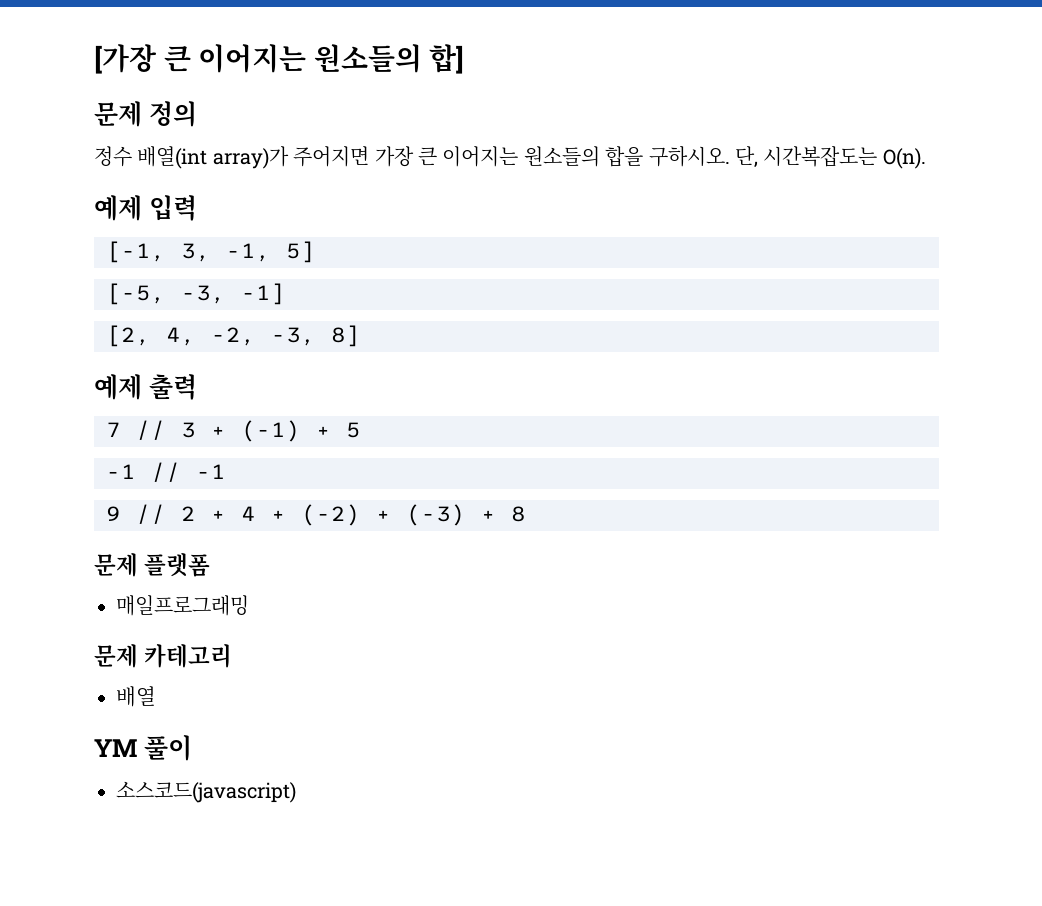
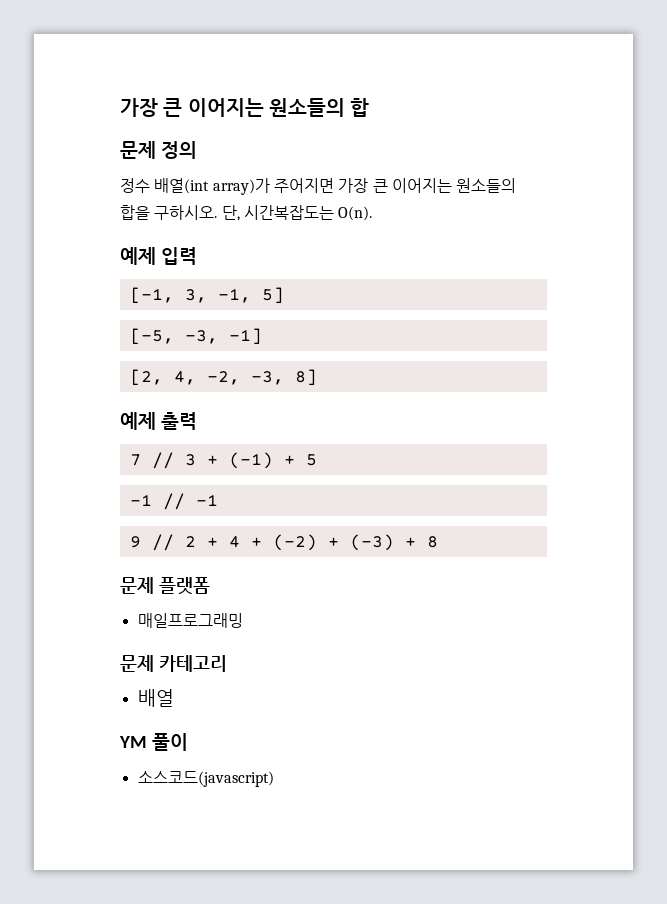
- [가장 큰 이어지는 원소들의 합]
+ 가장 큰 이어지는 원소들의 합

